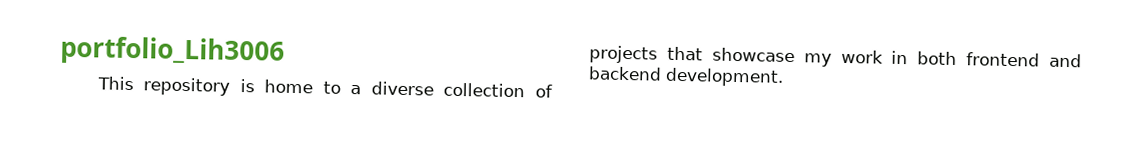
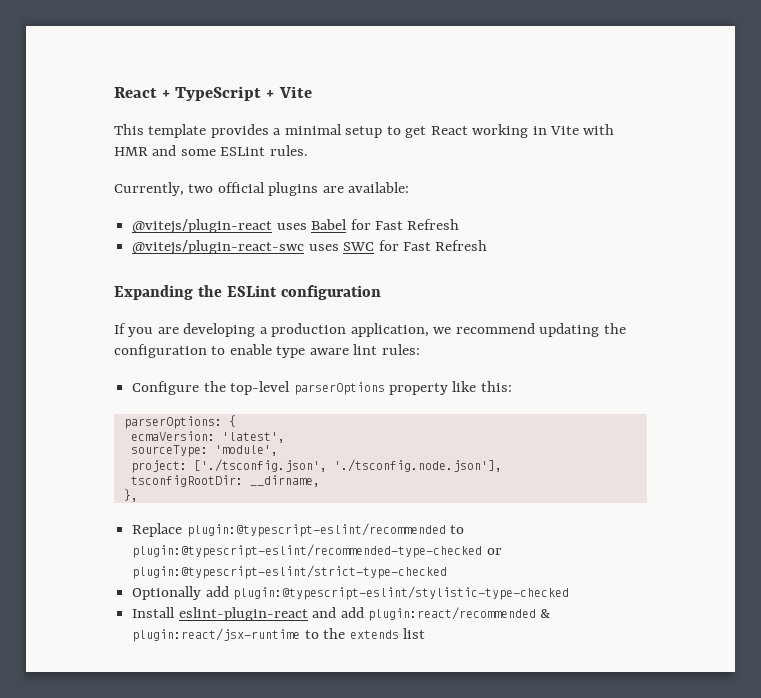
- portfolio_Lih3006
- This repository is home to a diverse collection of projects that showcase my work in both frontend and backend development.
+ React + TypeScript + Vite
+ This template provides a minimal setup to get React working in Vite with HMR and some ESLint rules.
+ Currently, two official plugins are available:
+ @vitejs/plugin-react uses Babel for Fast Refresh
+ @vitejs/plugin-react-swc uses SWC for Fast Refresh
+ Expanding the ESLint configuration
+ If you are developing a production application, we recommend updating the configuration to enable type aware lint rules:
+ Configure the top-level parserOptions property like this:
+ parserOptions: {
+ ecmaVersion: 'latest',
+ sourceType: 'module',
+ project: ['./tsconfig.json', './tsconfig.node.json'],
+ tsconfigRootDir: __dirname,
+ },
+ Replace plugin:@typescript-eslint/recommended to plugin:@typescript-eslint/recommended-type-checked or plugin:@typescript-eslint/strict-type-checked
+ Optionally add plugin:@typescript-eslint/stylistic-type-checked
+ Install eslint-plugin-react and add plugin:react/recommended & plugin:react/jsx-runtime to the extends list

